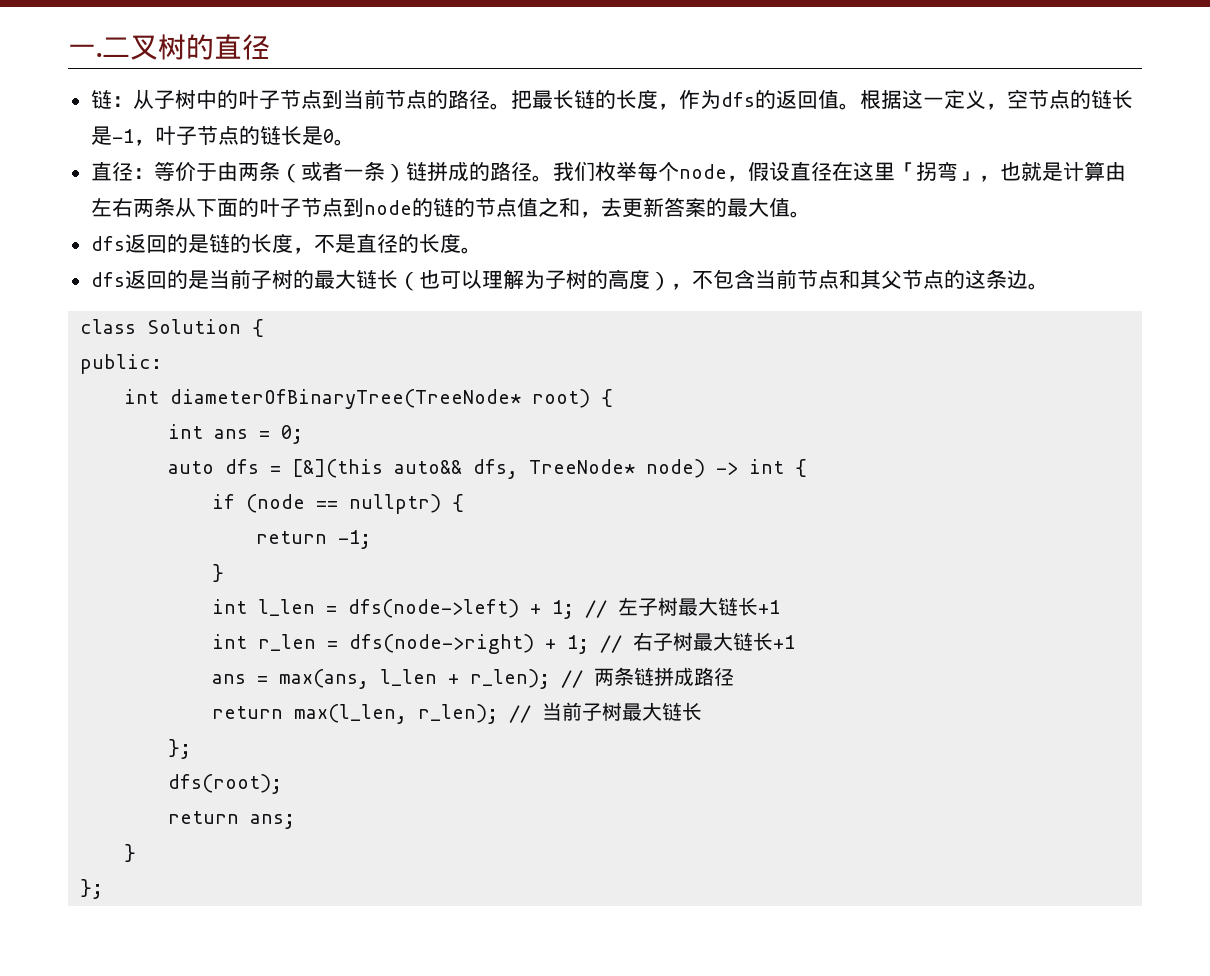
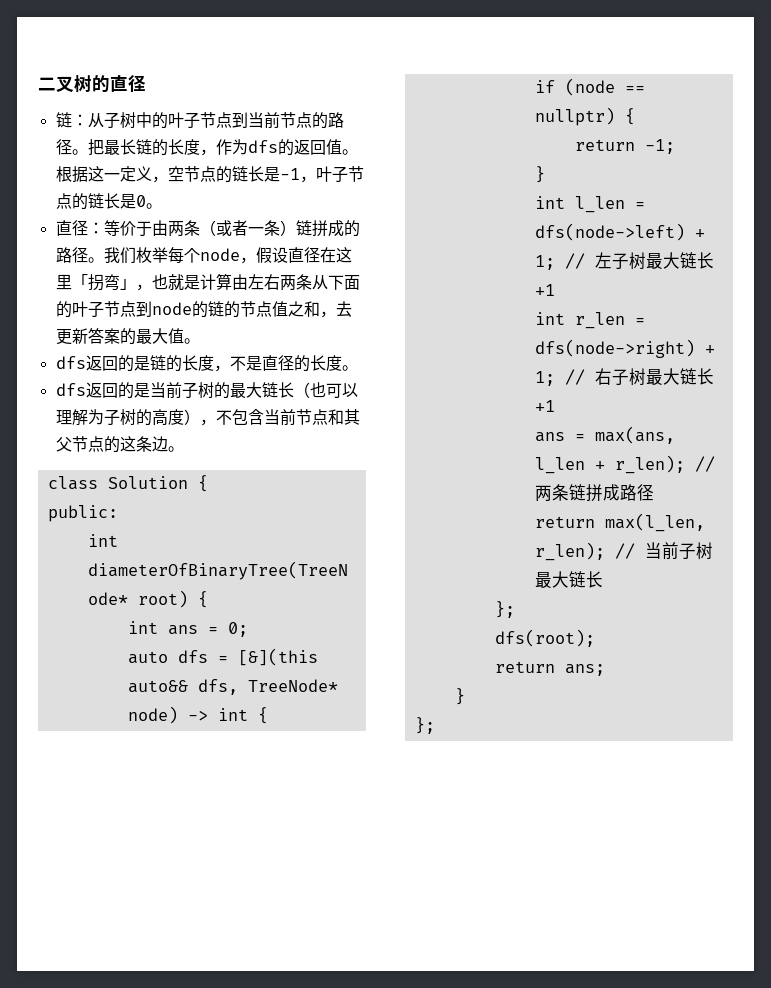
- 一.

